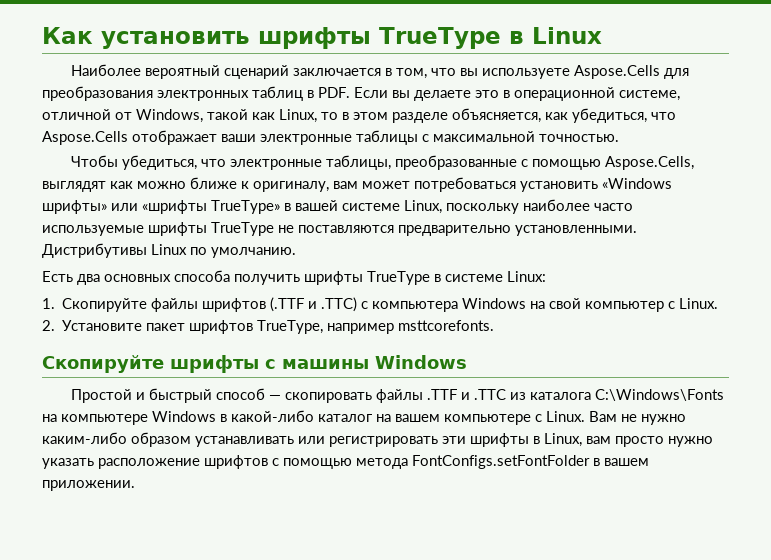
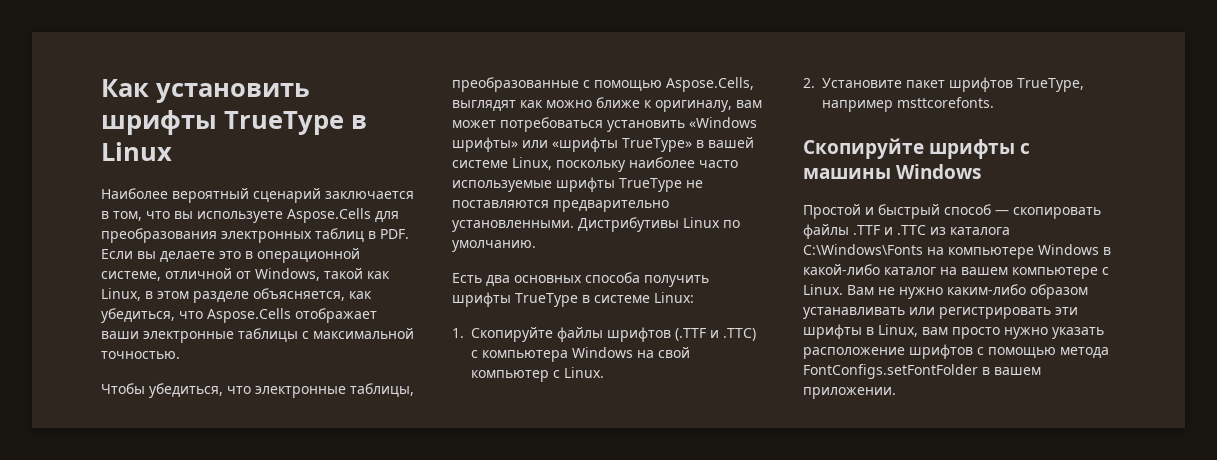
- Наиболее вероятный сценарий заключается в том, что вы используете Aspose.Cells для преобразования электронных таблиц в PDF. Если вы делаете это в операционной системе, отличной от Windows, такой как Linux, то в этом разделе объясняется, как убедиться, что Aspose.Cells отображает ваши электронные таблицы с максимальной точностью.
+ Наиболее вероятный сценарий заключается в том, что вы используете Aspose.Cells для преобразования электронных таблиц в PDF. Если вы делаете это в операционной системе, отличной от Windows, такой как Linux, в этом разделе объясняется, как убедиться, что Aspose.Cells отображает ваши электронные таблицы с максимальной точностью.

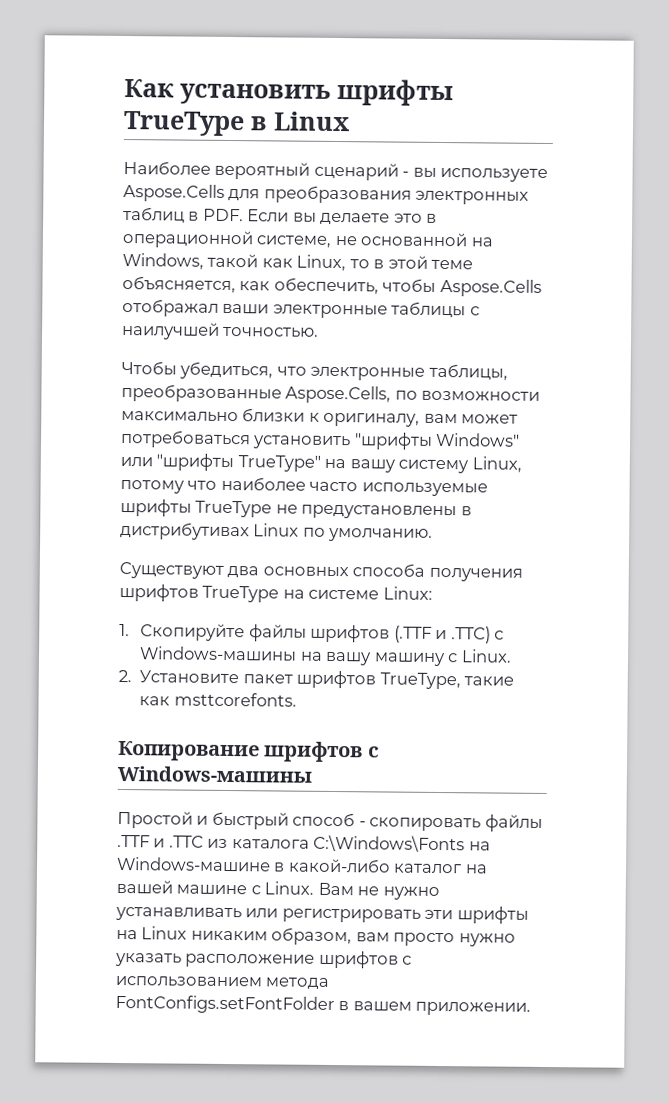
- Наиболее вероятный сценарий заключается в том, что вы используете Aspose.Cells для преобразования электронных таблиц в PDF. Если вы делаете это в операционной системе, отличной от Windows, такой как Linux, в этом разделе объясняется, как убедиться, что Aspose.Cells отображает ваши электронные таблицы с максимальной точностью.
+ Наиболее вероятный сценарий - вы используете Aspose.Cells для преобразования электронных таблиц в PDF. Если вы делаете это в операционной системе, не основанной на Windows, такой как Linux, то в этой теме объясняется, как обеспечить, чтобы Aspose.Cells отображал ваши электронные таблицы с наилучшей точностью.
- Чтобы убедиться, что электронные таблицы, преобразованные с помощью Aspose.Cells, выглядят как можно ближе к оригиналу, вам может потребоваться установить «Windows шрифты» или «шрифты TrueType» в вашей системе Linux, поскольку наиболее часто используемые шрифты TrueType не поставляются предварительно установленными. Дистрибутивы Linux по умолчанию.
+ Чтобы убедиться, что электронные таблицы, преобразованные Aspose.Cells, по возможности максимально близки к оригиналу, вам может потребоваться установить "шрифты Windows" или "шрифты TrueType" на вашу систему Linux, потому что наиболее часто используемые шрифты TrueType не предустановлены в дистрибутивах Linux по умолчанию.
- Есть два основных способа получить шрифты TrueType в системе Linux:
+ Существуют два основных способа получения шрифтов TrueType на системе Linux:
- 1. Скопируйте файлы шрифтов (.TTF и .TTC) с компьютера Windows на свой компьютер с Linux.
+ 1. Скопируйте файлы шрифтов (.TTF и .TTC) с Windows-машины на вашу машину с Linux.
- 2. Установите пакет шрифтов TrueType, например msttcorefonts.
+ 2. Установите пакет шрифтов TrueType, такие как msttcorefonts.
- Скопируйте шрифты с машины Windows
+ Копирование шрифтов с Windows-машины
- Простой и быстрый способ — скопировать файлы .TTF и .TTC из каталога C:\Windows\Fonts на компьютере Windows в какой-либо каталог на вашем компьютере с Linux.
+ Простой и быстрый способ - скопировать файлы .TTF и .TTC из каталога C:\Windows\Fonts на Windows-машине в какой-либо каталог на вашей машине с Linux.
- Вам не нужно каким-либо образом устанавливать или регистрировать эти шрифты в Linux, вам просто нужно указать расположение шрифтов с помощью метода FontConfigs.setFontFolder в вашем приложении.
+ Вам не нужно устанавливать или регистрировать эти шрифты на Linux никаким образом, вам просто нужно указать расположение шрифтов с использованием метода FontConfigs.setFontFolder в вашем приложении.

